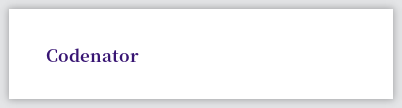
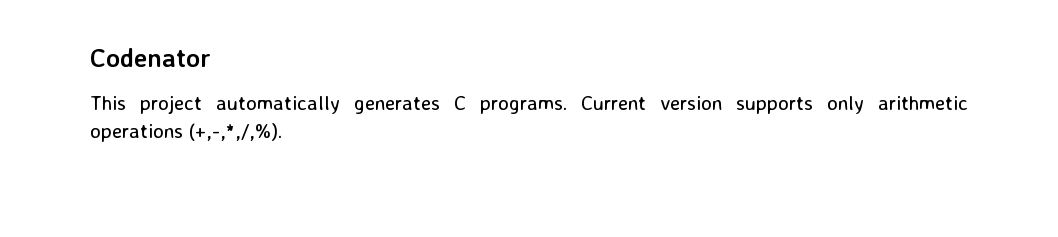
+ This project automatically generates C programs. Current version supports only arithmetic operations (+,-,*,/,%).

